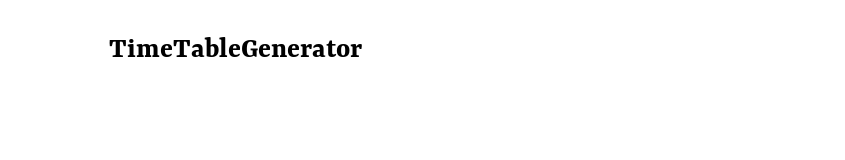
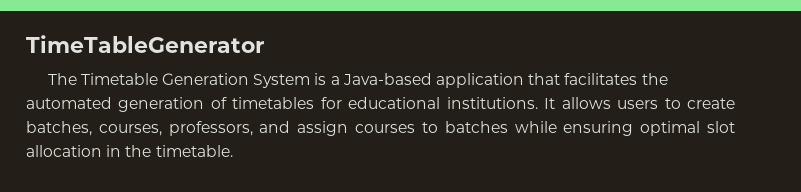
+ The Timetable Generation System is a Java-based application that facilitates the automated generation of timetables for educational institutions. It allows users to create batches, courses, professors, and assign courses to batches while ensuring optimal slot allocation in the timetable.

